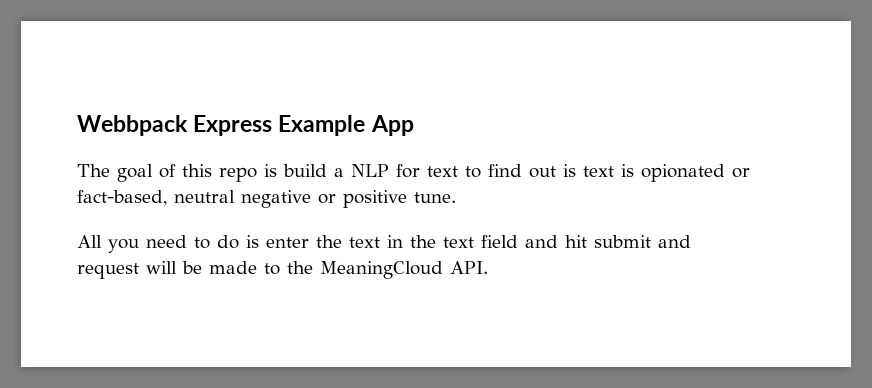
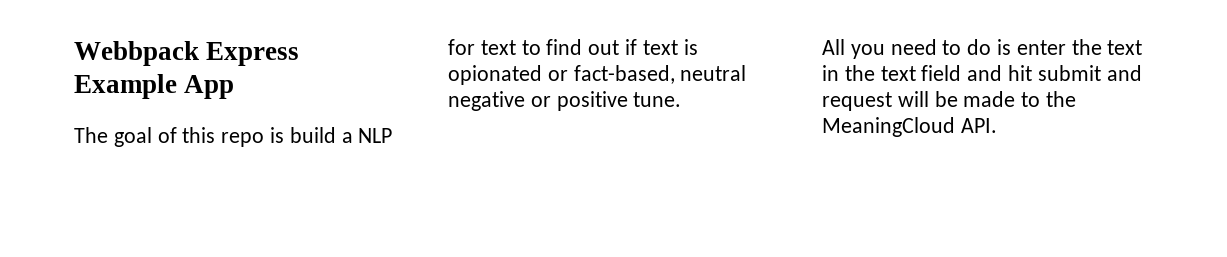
- The goal of this repo is build a NLP for text to find out is text is opionated or fact-based, neutral negative or positive tune.
+ The goal of this repo is build a NLP for text to find out if text is opionated or fact-based, neutral negative or positive tune.

